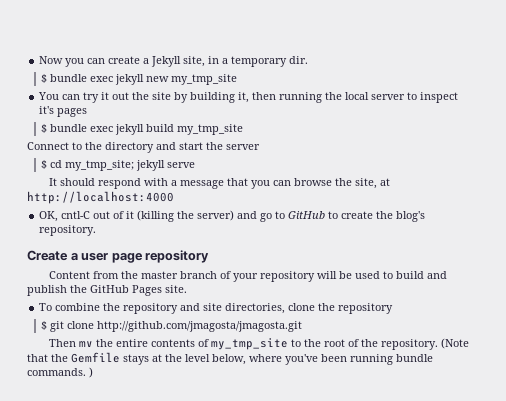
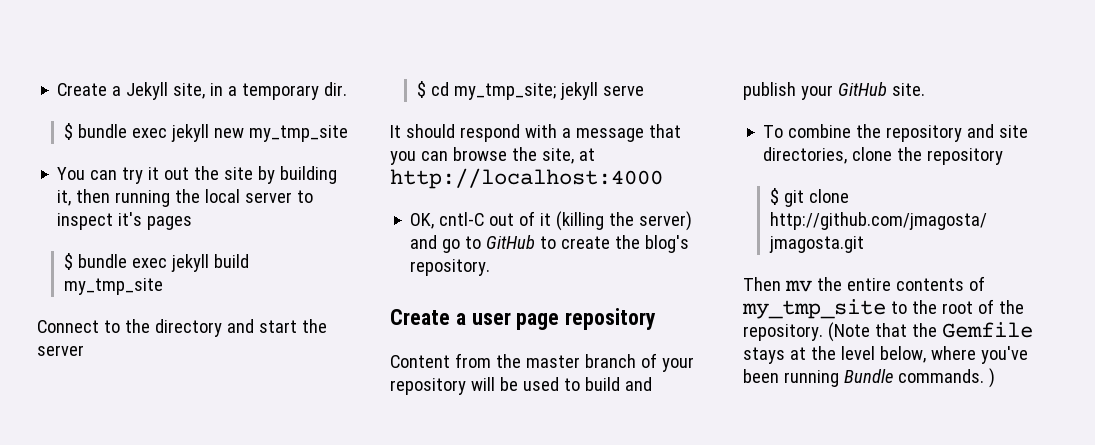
- Now you can create a Jekyll site, in a temporary dir.
+ Create a Jekyll site, in a temporary dir.
- Content from the master branch of your repository will be used to build and publish the GitHub Pages site.
+ Content from the master branch of your repository will be used to build and publish your GitHub site.
- (Note that the Gemfile stays at the level below, where you've been running bundle commands. )
+ (Note that the Gemfile stays at the level below, where you've been running Bundle commands. )

